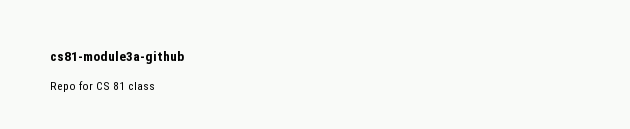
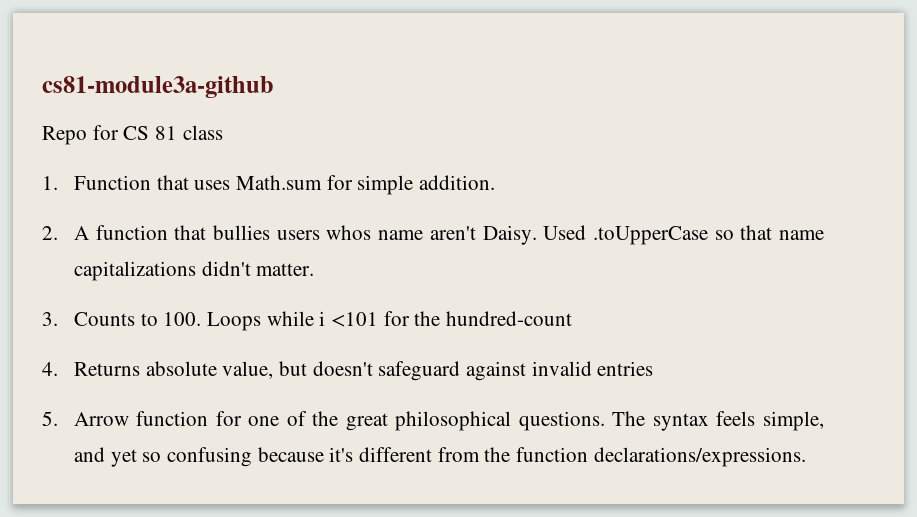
+ 1. Function that uses Math.sum for simple addition.
+ 2. A function that bullies users whos name aren't Daisy. Used .toUpperCase so that name capitalizations didn't matter.
+ 3. Counts to 100. Loops while i <101 for the hundred-count
+ 4. Returns absolute value, but doesn't safeguard against invalid entries
+ 5. Arrow function for one of the great philosophical questions. The syntax feels simple, and yet so confusing because it's different from the function declarations/expressions.

